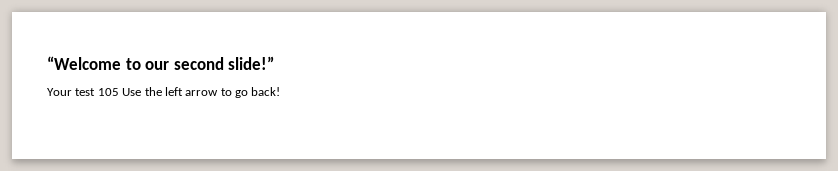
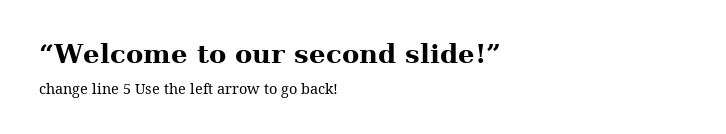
- Your test 105 Use the left arrow to go back!
+ change line 5 Use the left arrow to go back!

